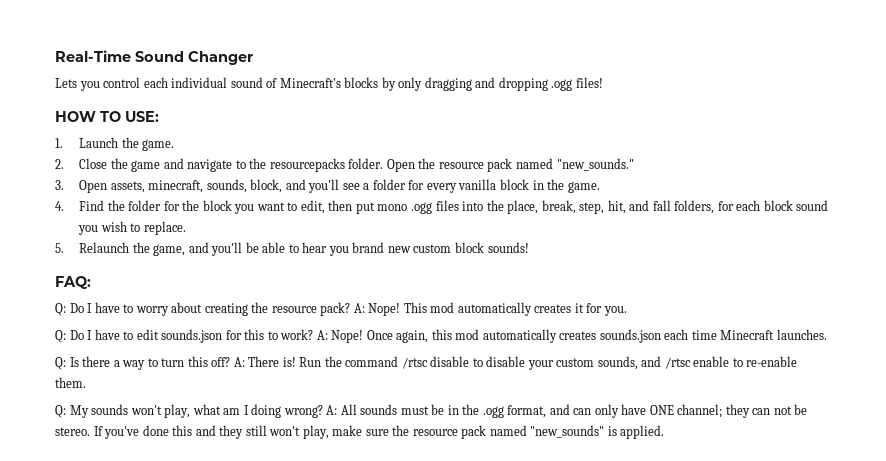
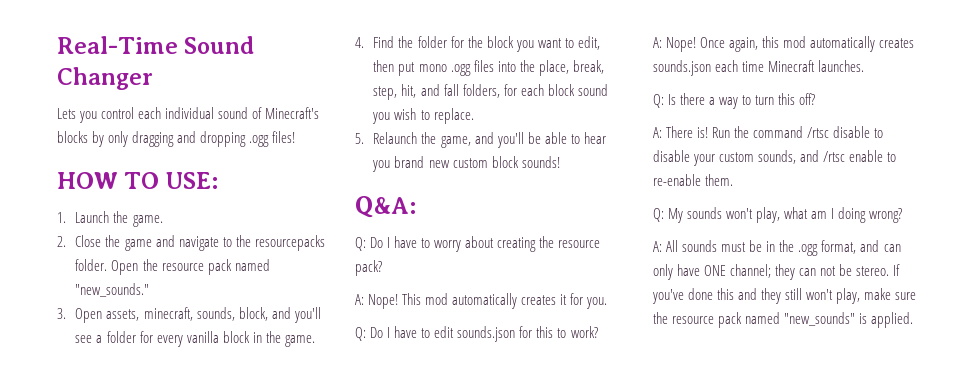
- FAQ:
+ Q&A:
- Q: Do I have to worry about creating the resource pack? A: Nope!
+ Q: Do I have to worry about creating the resource pack?
+ A: Nope!
- Q: Do I have to edit sounds.json for this to work? A: Nope!
+ Q: Do I have to edit sounds.json for this to work?
+ A: Nope!
- Q: Is there a way to turn this off? A: There is!
+ Q: Is there a way to turn this off?
+ A: There is!
- Q: My sounds won't play, what am I doing wrong? A: All sounds must be in the .ogg format, and can only have ONE channel; they can not be stereo.
+ Q: My sounds won't play, what am I doing wrong?
+ A: All sounds must be in the .ogg format, and can only have ONE channel; they can not be stereo.

